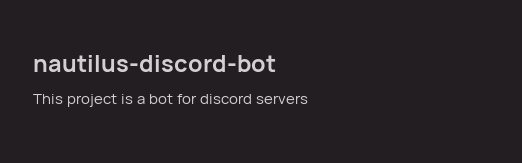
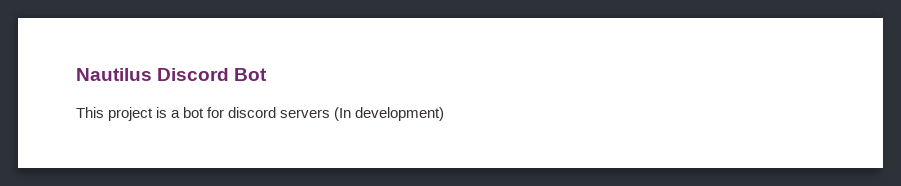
- nautilus-discord-bot
+ Nautilus Discord Bot
- This project is a bot for discord servers
+ This project is a bot for discord servers (In development)

